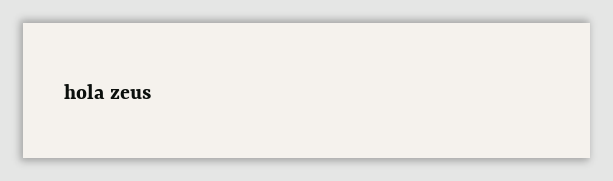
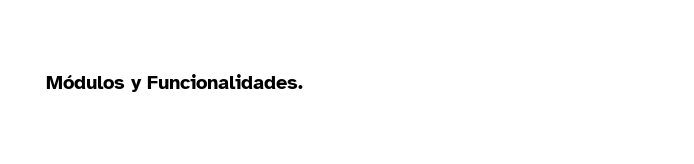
- hola zeus
+ Módulos y Funcionalidades.

